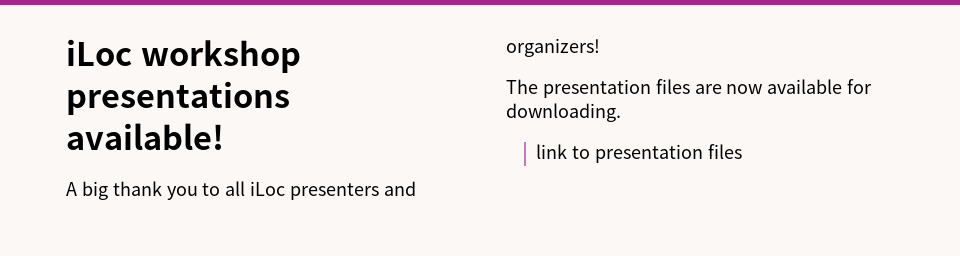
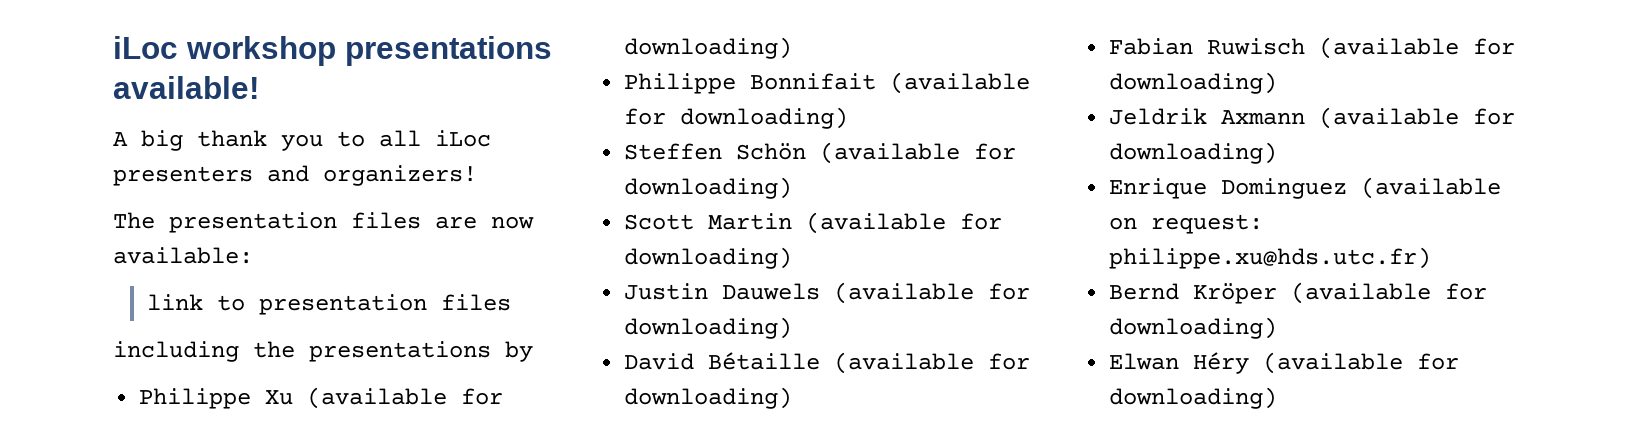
- The presentation files are now available for downloading.
+ The presentation files are now available:
+ including the presentations by
+ Philippe Xu (available for downloading)
+ Philippe Bonnifait (available for downloading)
+ Steffen Schön (available for downloading)
+ Scott Martin (available for downloading)
+ Justin Dauwels (available for downloading)
+ David Bétaille (available for downloading)
+ Fabian Ruwisch (available for downloading)
+ Jeldrik Axmann (available for downloading)
+ Enrique Dominguez (available on request: philippe.xu@hds.utc.fr)
+ Bernd Kröper (available for downloading)
+ Elwan Héry (available for downloading)

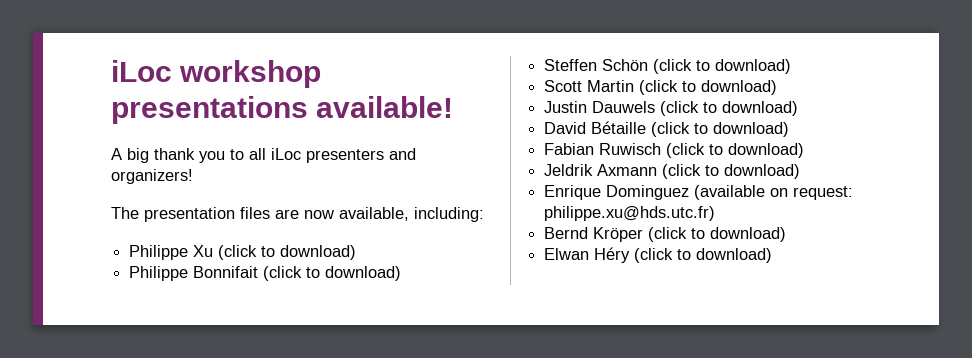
- The presentation files are now available:
- link to presentation files
- including the presentations by
+ The presentation files are now available, including:
- Philippe Xu (available for downloading)
+ Philippe Xu (click to download)
- Philippe Bonnifait (available for downloading)
+ Philippe Bonnifait (click to download)
- Steffen Schön (available for downloading)
+ Steffen Schön (click to download)
- Scott Martin (available for downloading)
+ Scott Martin (click to download)
- Justin Dauwels (available for downloading)
+ Justin Dauwels (click to download)
- David Bétaille (available for downloading)
+ David Bétaille (click to download)
- Fabian Ruwisch (available for downloading)
+ Fabian Ruwisch (click to download)
- Jeldrik Axmann (available for downloading)
+ Jeldrik Axmann (click to download)
- Bernd Kröper (available for downloading)
+ Bernd Kröper (click to download)
- Elwan Héry (available for downloading)
+ Elwan Héry (click to download)

